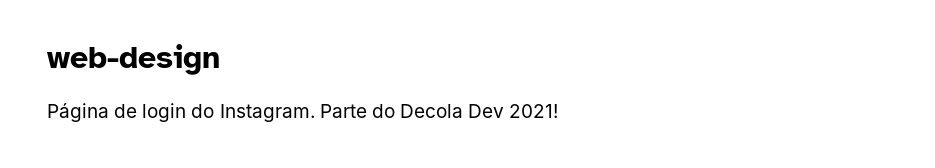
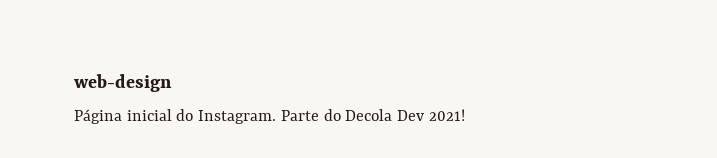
- Página de login do Instagram.
+ Página inicial do Instagram.

